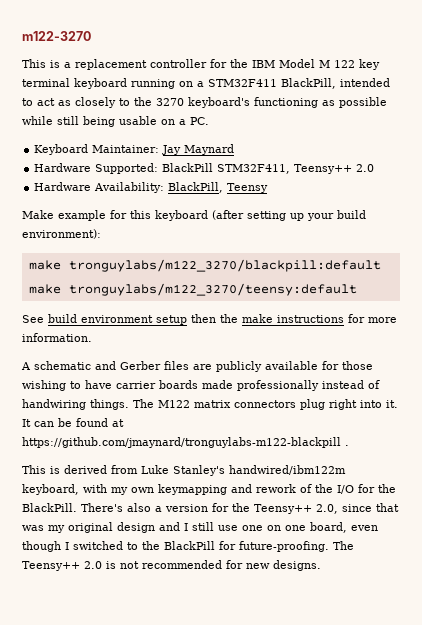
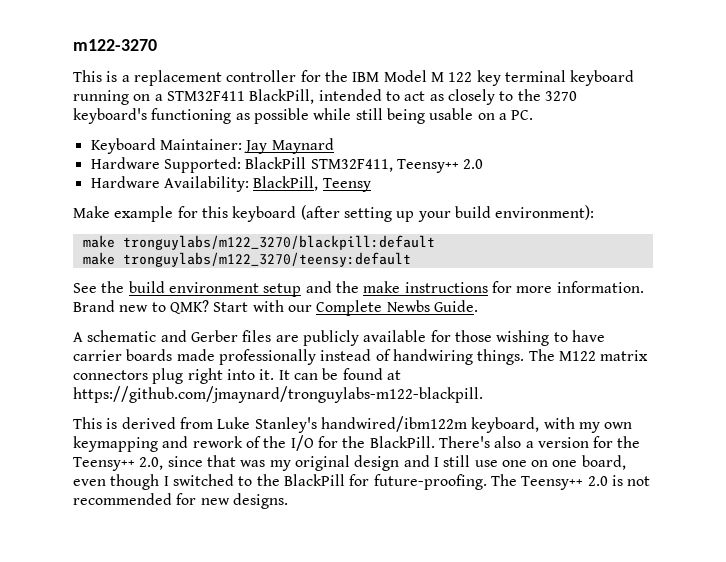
- See build environment setup then the make instructions for more information.
+ See the build environment setup and the make instructions for more information. Brand new to QMK? Start with our Complete Newbs Guide.
- It can be found at https://github.com/jmaynard/tronguylabs-m122-blackpill .
+ It can be found at https://github.com/jmaynard/tronguylabs-m122-blackpill.

